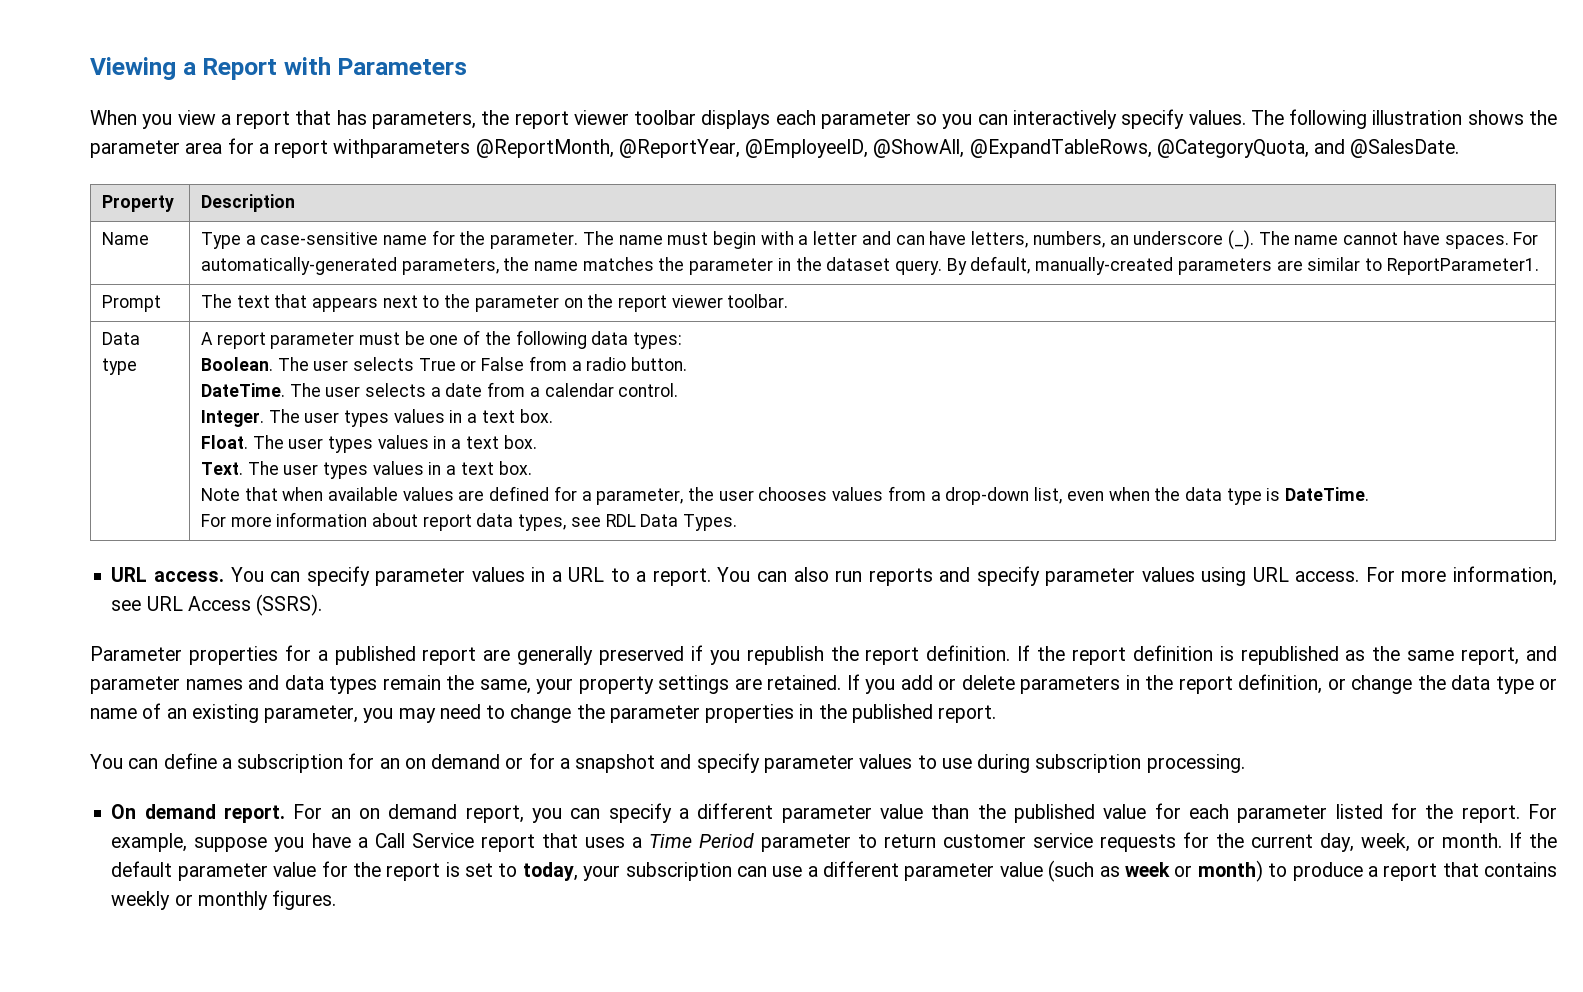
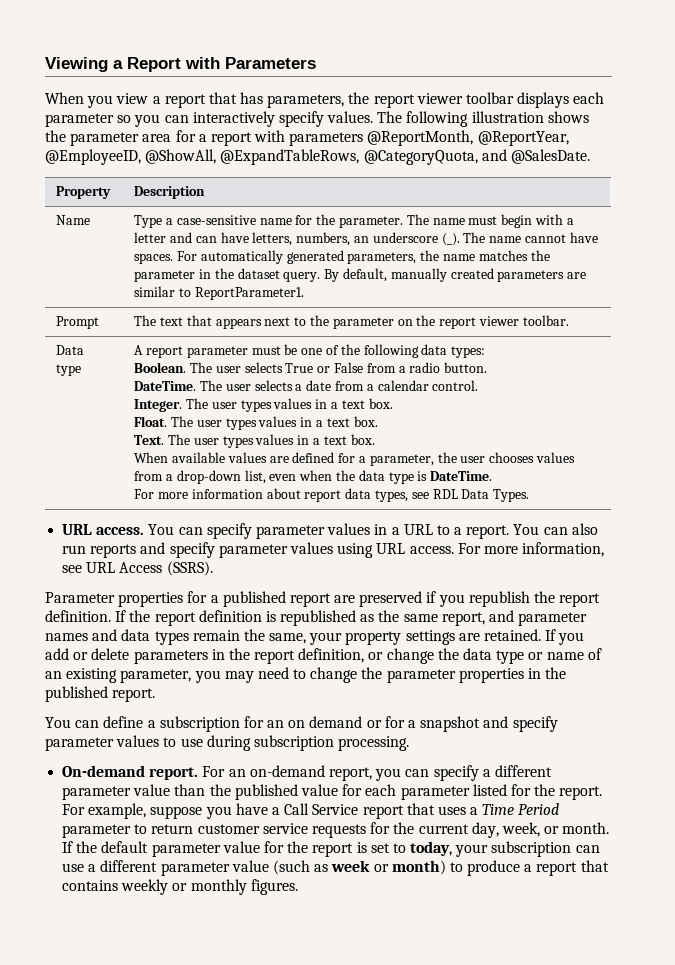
- The following illustration shows the parameter area for a report withparameters @ReportMonth, @ReportYear, @EmployeeID, @ShowAll, @ExpandTableRows, @CategoryQuota, and @SalesDate.
+ The following illustration shows the parameter area for a report with parameters @ReportMonth, @ReportYear, @EmployeeID, @ShowAll, @ExpandTableRows, @CategoryQuota, and @SalesDate.
- For automatically-generated parameters, the name matches the parameter in the dataset query.
+ For automatically generated parameters, the name matches the parameter in the dataset query.
- By default, manually-created parameters are similar to ReportParameter1.
+ By default, manually created parameters are similar to ReportParameter1.
- Note that when available values are defined for a parameter, the user chooses values from a drop-down list, even when the data type is DateTime.
+ When available values are defined for a parameter, the user chooses values from a drop-down list, even when the data type is DateTime.
- Parameter properties for a published report are generally preserved if you republish the report definition.
+ Parameter properties for a published report are preserved if you republish the report definition.
- On demand report.
+ On-demand report.
- For an on demand report, you can specify a different parameter value than the published value for each parameter listed for the report.
+ For an on-demand report, you can specify a different parameter value than the published value for each parameter listed for the report.

